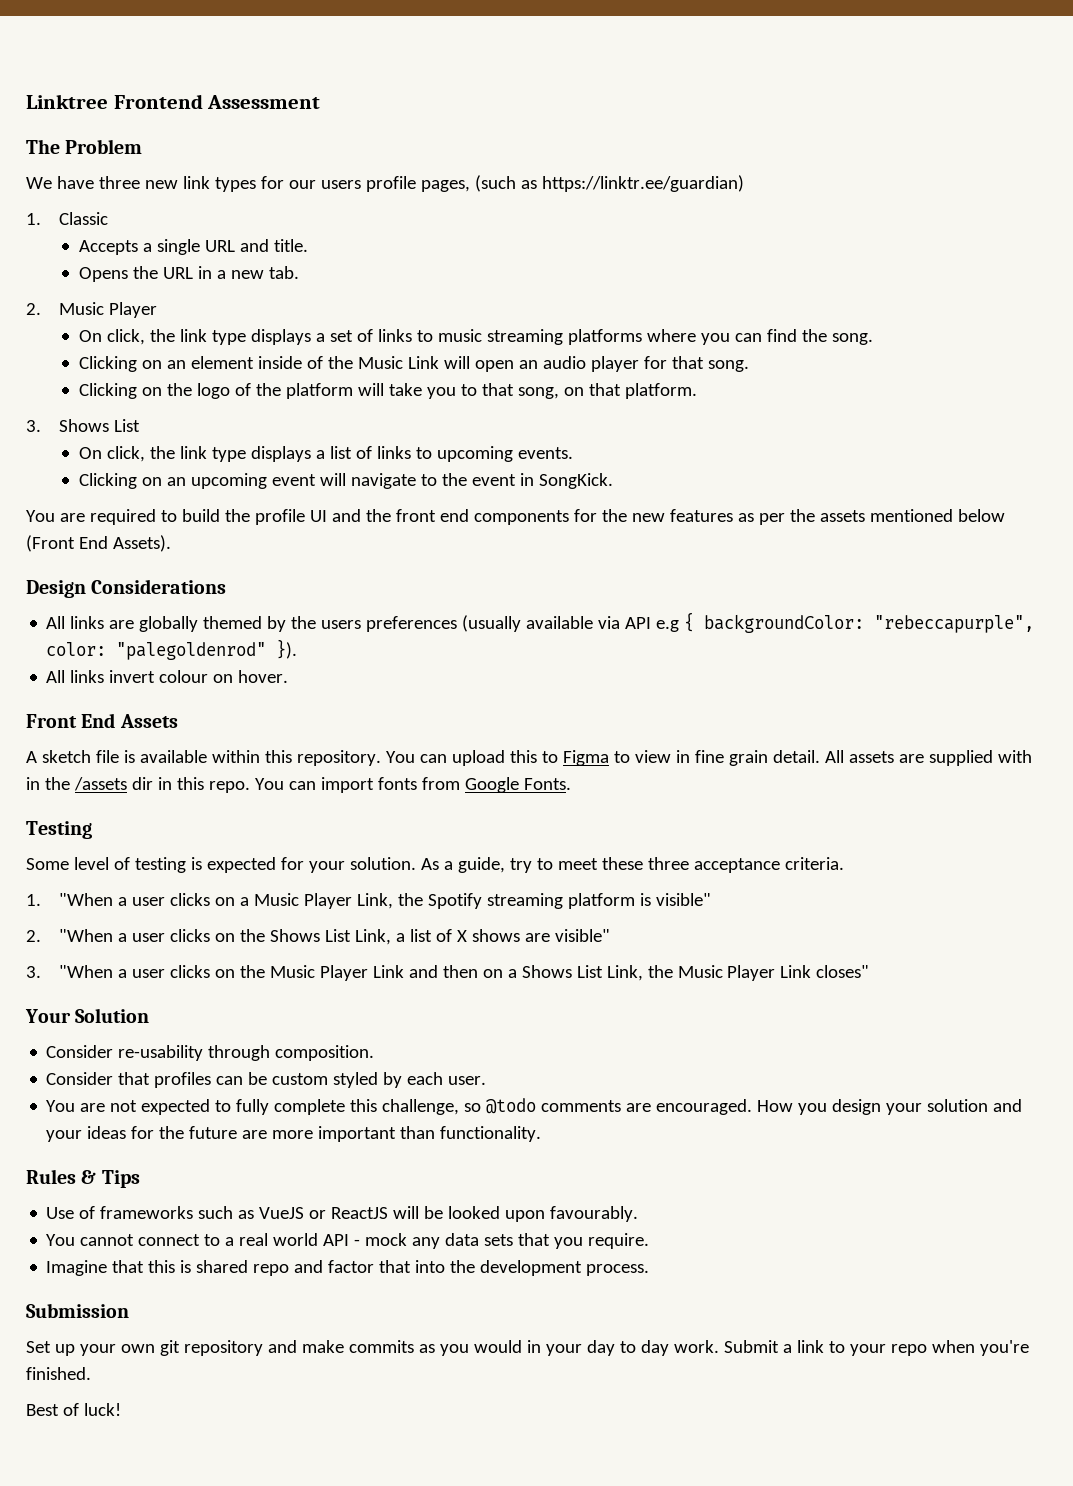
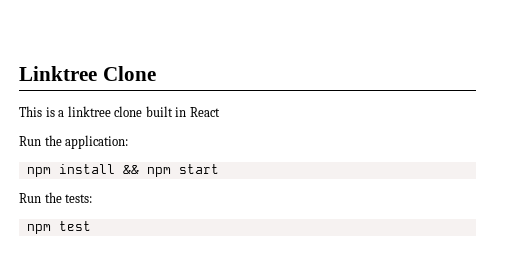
- Linktree Frontend Assessment
- The Problem
- We have three new link types for our users profile pages, (such as https://linktr.ee/guardian)
- 1. Classic
- Accepts a single URL and title.
- Opens the URL in a new tab.
- 2. Music Player
- On click, the link type displays a set of links to music streaming platforms where you can find the song.
- Clicking on an element inside of the Music Link will open an audio player for that song.
- Clicking on the logo of the platform will take you to that song, on that platform.
- 3. Shows List
- On click, the link type displays a list of links to upcoming events.
- Clicking on an upcoming event will navigate to the event in SongKick.
- You are required to build the profile UI and the front end components for the new features as per the assets mentioned below (Front End Assets).
- Design Considerations
- All links are globally themed by the users preferences (usually available via API e.g { backgroundColor: "rebeccapurple", color: "palegoldenrod" }).
- All links invert colour on hover.
- Front End Assets
- A sketch file is available within this repository. You can upload this to Figma to view in fine grain detail. All assets are supplied with in the /assets dir in this repo. You can import fonts from Google Fonts.
- Testing
- Some level of testing is expected for your solution. As a guide, try to meet these three acceptance criteria.
- 1. "When a user clicks on a Music Player Link, the Spotify streaming platform is visible"
- 2. "When a user clicks on the Shows List Link, a list of X shows are visible"
- 3. "When a user clicks on the Music Player Link and then on a Shows List Link, the Music Player Link closes"
- Your Solution
- Consider re-usability through composition.
- Consider that profiles can be custom styled by each user.
- You are not expected to fully complete this challenge, so @todo comments are encouraged. How you design your solution and your ideas for the future are more important than functionality.
- Rules & Tips
- Use of frameworks such as VueJS or ReactJS will be looked upon favourably.
- You cannot connect to a real world API - mock any data sets that you require.
- Imagine that this is shared repo and factor that into the development process.
- Submission
- Set up your own git repository and make commits as you would in your day to day work. Submit a link to your repo when you're finished.
- Best of luck!
+ Linktree Clone
+ This is a linktree clone built in React
+ Run the application:
+ npm install && npm start
+ Run the tests:
+ npm test

